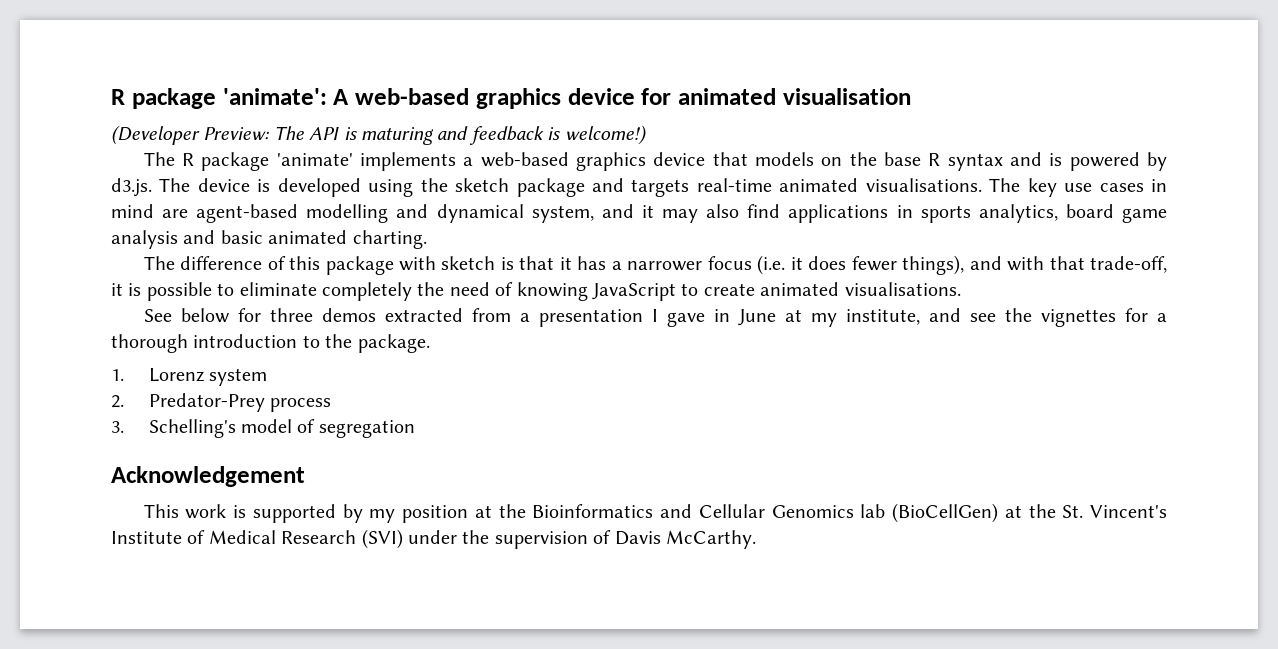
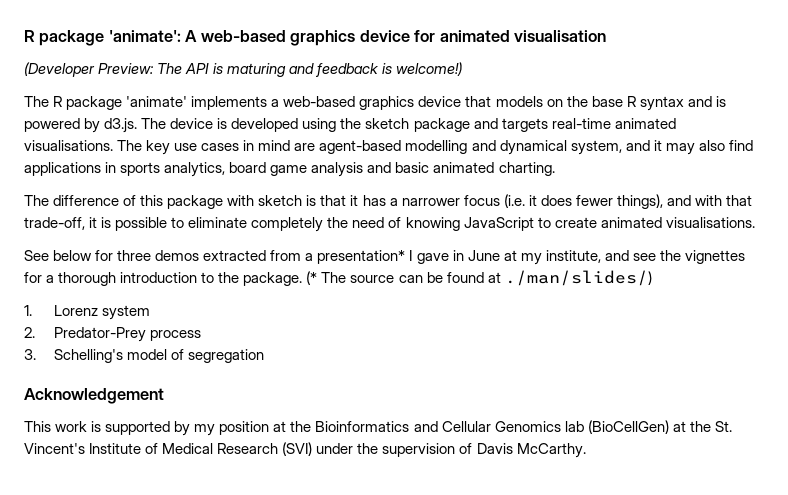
- See below for three demos extracted from a presentation I gave in June at my institute, and see the vignettes for a thorough introduction to the package.
+ See below for three demos extracted from a presentation* I gave in June at my institute, and see the vignettes for a thorough introduction to the package. (* The source can be found at ./man/slides/)

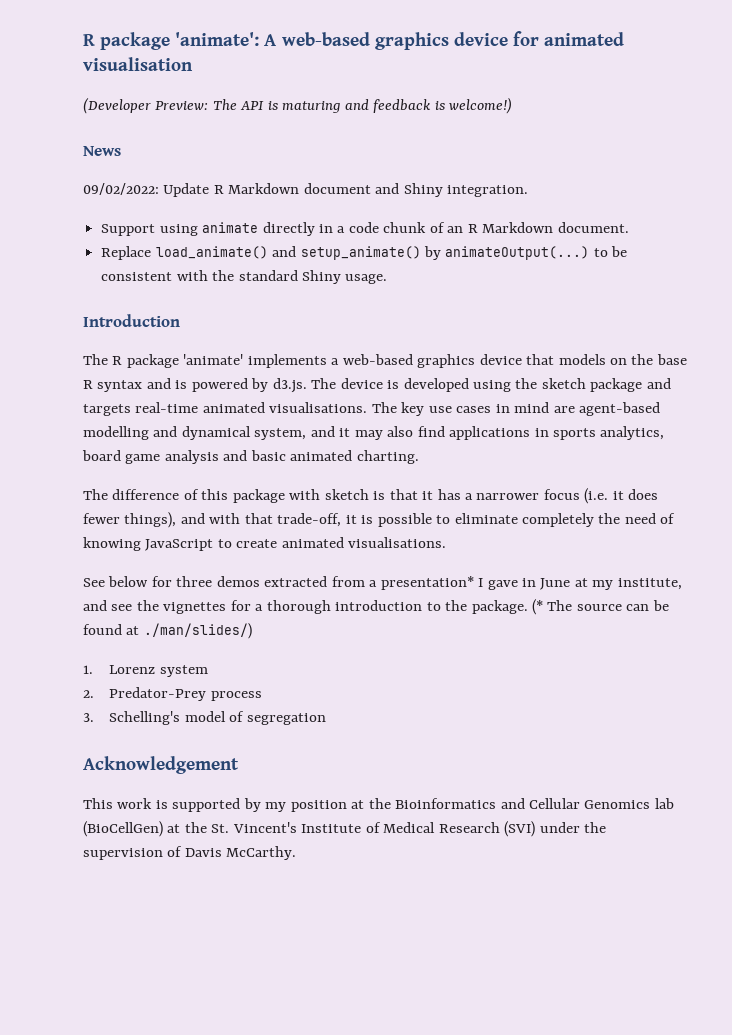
+ News
+ 09/02/2022: Update R Markdown document and Shiny integration.
+ Support using animate directly in a code chunk of an R Markdown document.
+ Replace load_animate() and setup_animate() by animateOutput(...) to be consistent with the standard Shiny usage.
+ Introduction

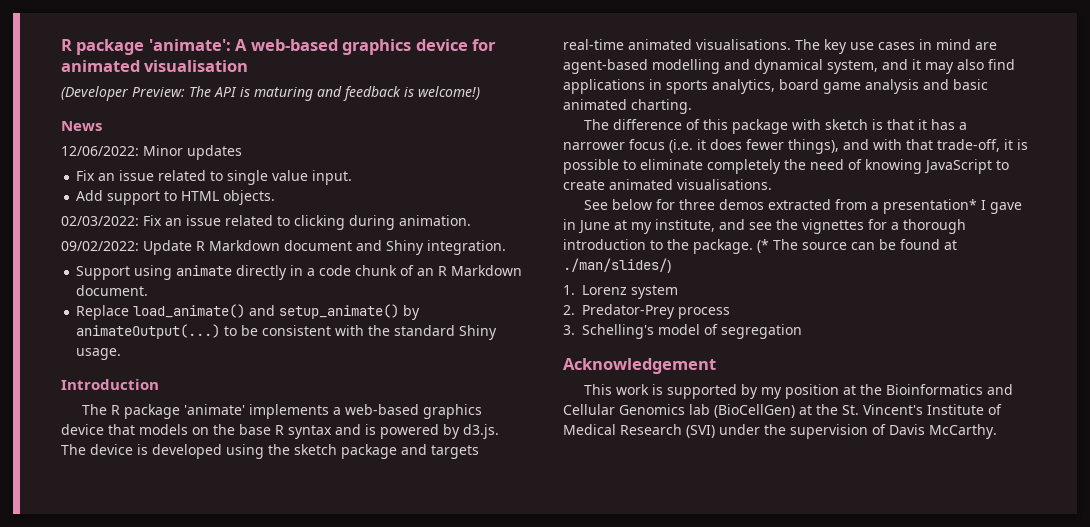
+ 12/06/2022: Minor updates
+ Fix an issue related to single value input.
+ Add support to HTML objects.
+ 02/03/2022: Fix an issue related to clicking during animation.

